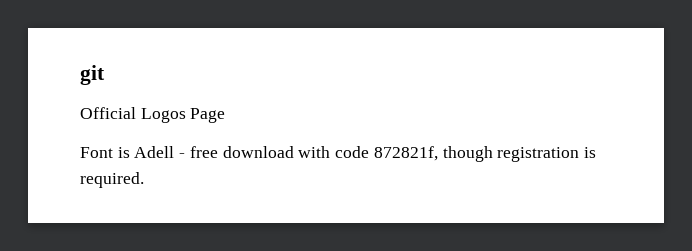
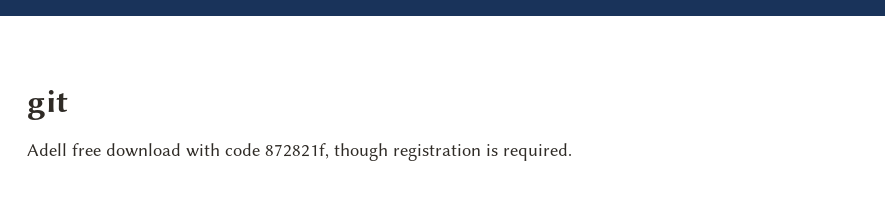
- Official Logos Page
- Font is Adell - free download with code 872821f, though registration is required.
+ Adell free download with code 872821f, though registration is required.

